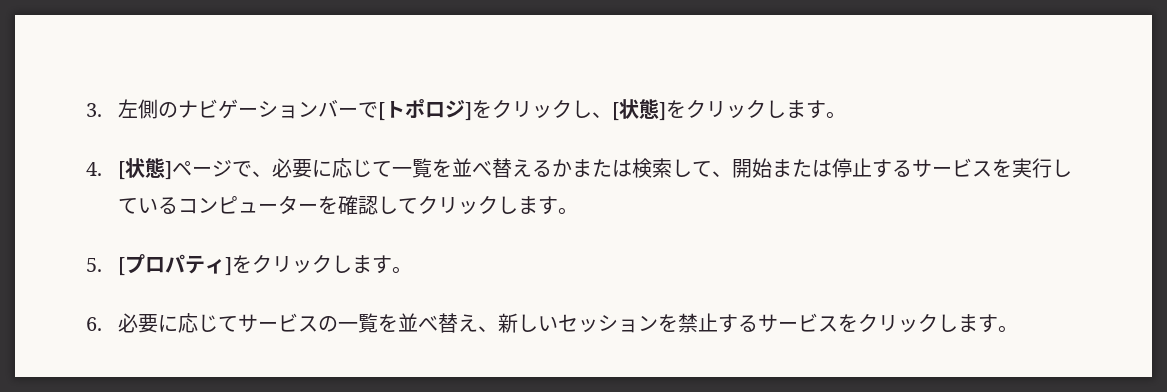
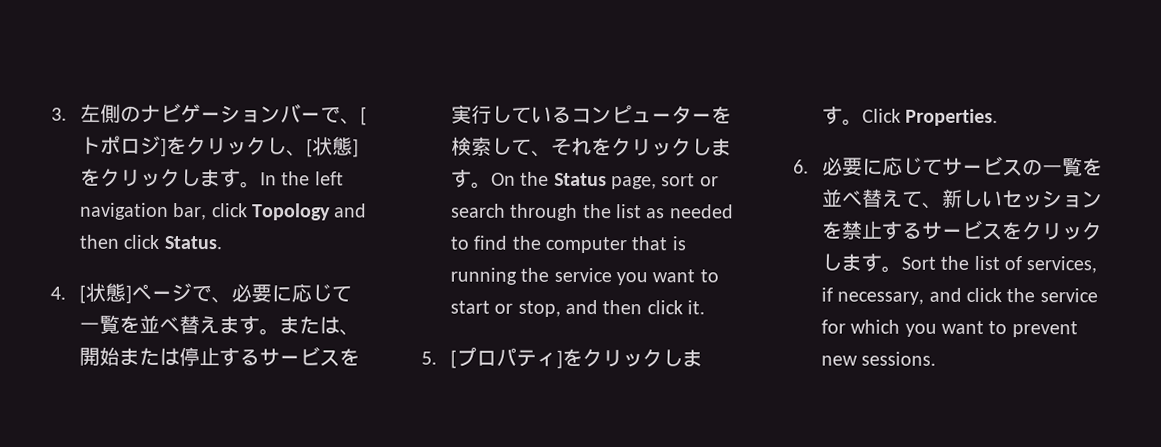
- 3.左側のナビゲーションバーで[トポロジ]をクリックし、[状態]をクリックします。
+ 3.左側のナビゲーションバーで、[トポロジ]をクリックし、[状態]をクリックします。In the left navigation bar, click Topology and then click Status.
- 4. [状態]ページで、必要に応じて一覧を並べ替えるかまたは検索して、開始または停止するサービスを実行しているコンピューターを確認してクリックします。
+ 4. [状態]ページで、必要に応じて一覧を並べ替えます。または、開始または停止するサービスを実行しているコンピューターを検索して、それをクリックします。On the Status page, sort or search through the list as needed to find the computer that is running the service you want to start or stop, and then click it.
+ Click Properties.
- 6.必要に応じてサービスの一覧を並べ替え、新しいセッションを禁止するサービスをクリックします。
+ 6.必要に応じてサービスの一覧を並べ替えて、新しいセッションを禁止するサービスをクリックします。
+ Sort the list of services, if necessary, and click the service for which you want to prevent new sessions.

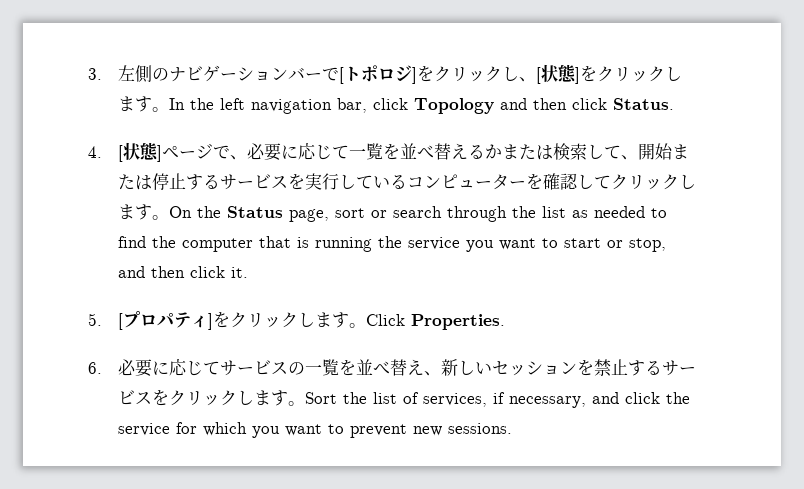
- 3.左側のナビゲーションバーで、[トポロジ]をクリックし、[状態]をクリックします。
+ 3.左側のナビゲーションバーで[トポロジ]をクリックし、[状態]をクリックします。
- 4. [状態]ページで、必要に応じて一覧を並べ替えます。または、開始または停止するサービスを実行しているコンピューターを検索して、それをクリックします。
+ 4. [状態]ページで、必要に応じて一覧を並べ替えるかまたは検索して、開始または停止するサービスを実行しているコンピューターを確認してクリックします。
- 6.必要に応じてサービスの一覧を並べ替えて、新しいセッションを禁止するサービスをクリックします。
+ 6.必要に応じてサービスの一覧を並べ替え、新しいセッションを禁止するサービスをクリックします。

